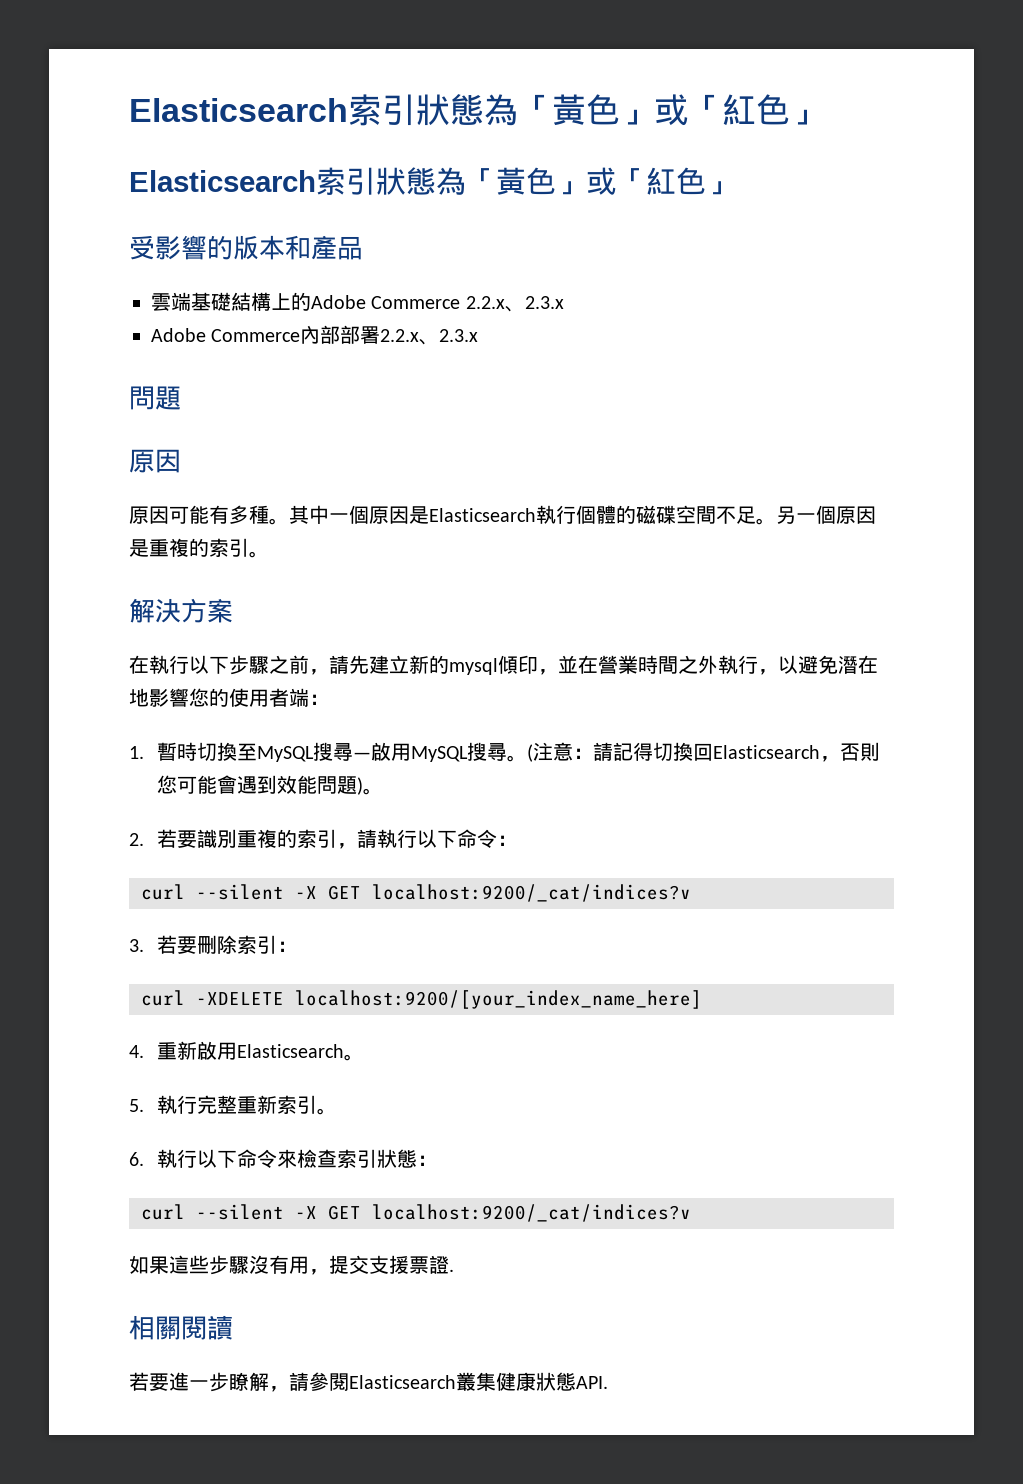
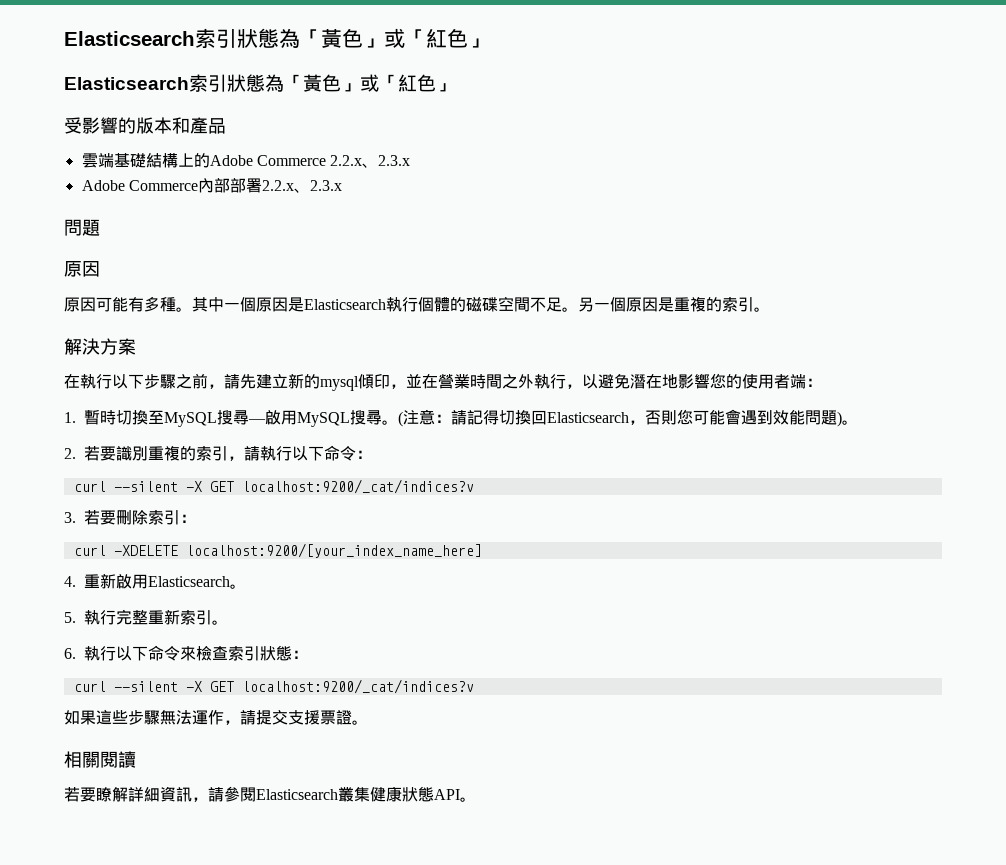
- 如果這些步驟沒有用，提交支援票證.
+ 如果這些步驟無法運作，請提交支援票證。
- 若要進一步瞭解，請參閱Elasticsearch叢集健康狀態API.
+ 若要瞭解詳細資訊，請參閱Elasticsearch叢集健康狀態API。

